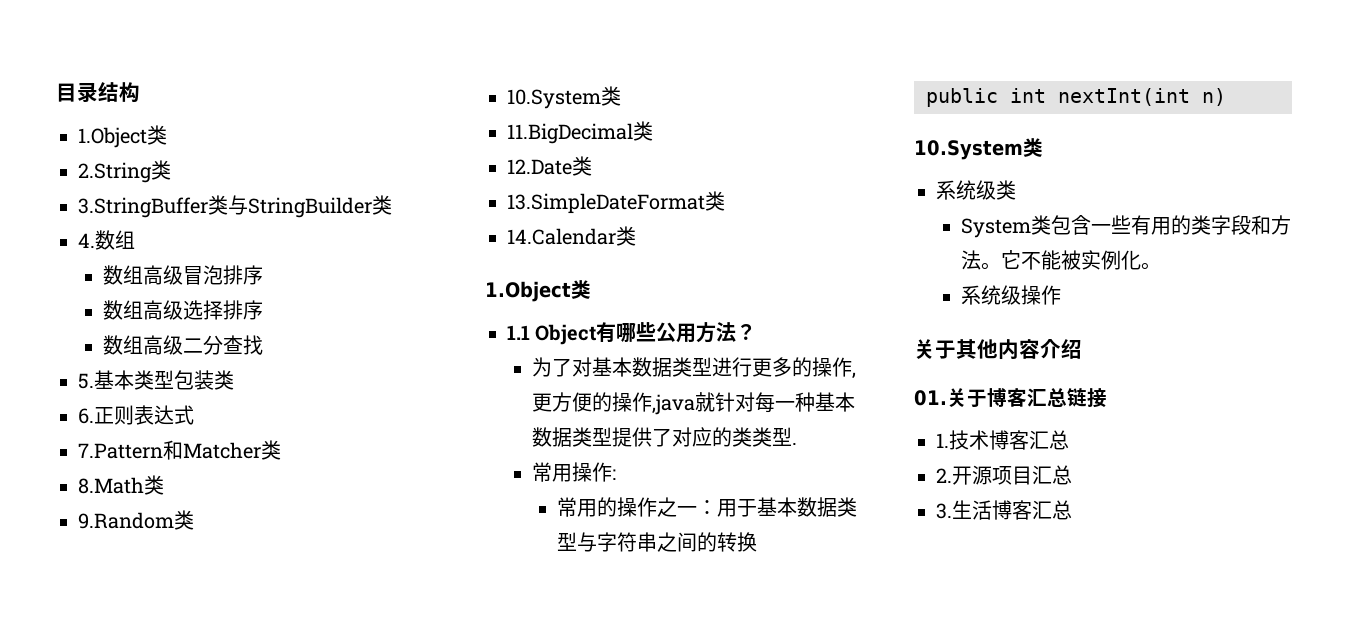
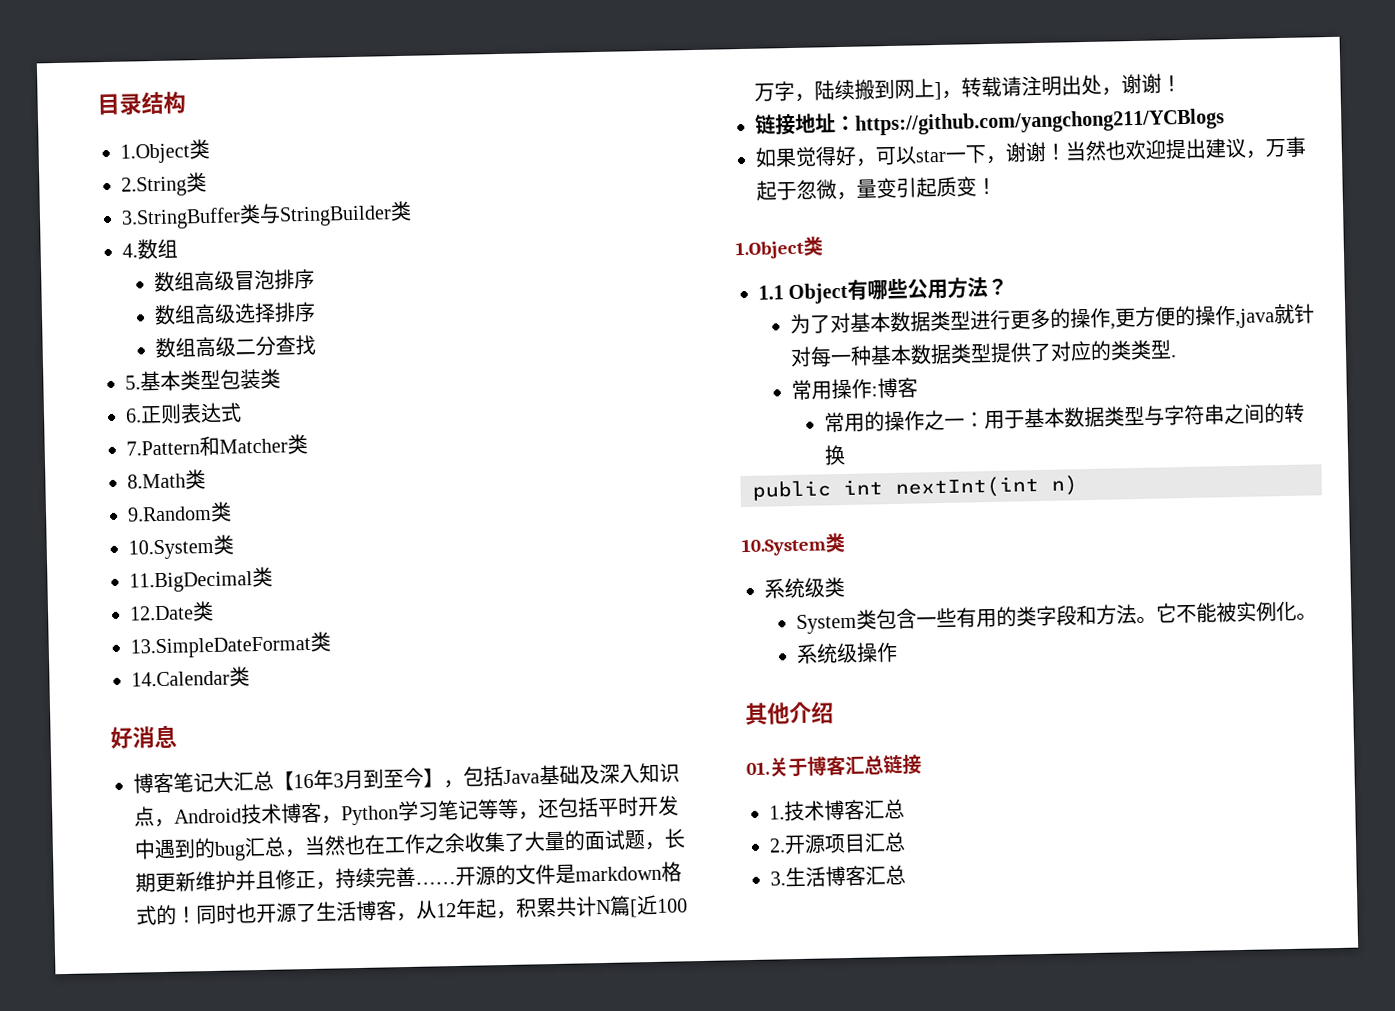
+ 好消息
+ 博客笔记大汇总【16年3月到至今】，包括Java基础及深入知识点，Android技术博客，Python学习笔记等等，还包括平时开发中遇到的bug汇总，当然也在工作之余收集了大量的面试题，长期更新维护并且修正，持续完善……开源的文件是markdown格式的！同时也开源了生活博客，从12年起，积累共计N篇[近100万字，陆续搬到网上]，转载请注明出处，谢谢！
+ 链接地址：https://github.com/yangchong211/YCBlogs
+ 如果觉得好，可以star一下，谢谢！当然也欢迎提出建议，万事起于忽微，量变引起质变！
- 常用操作:
+ 常用操作:博客
- 关于其他内容介绍
+ 其他介绍

